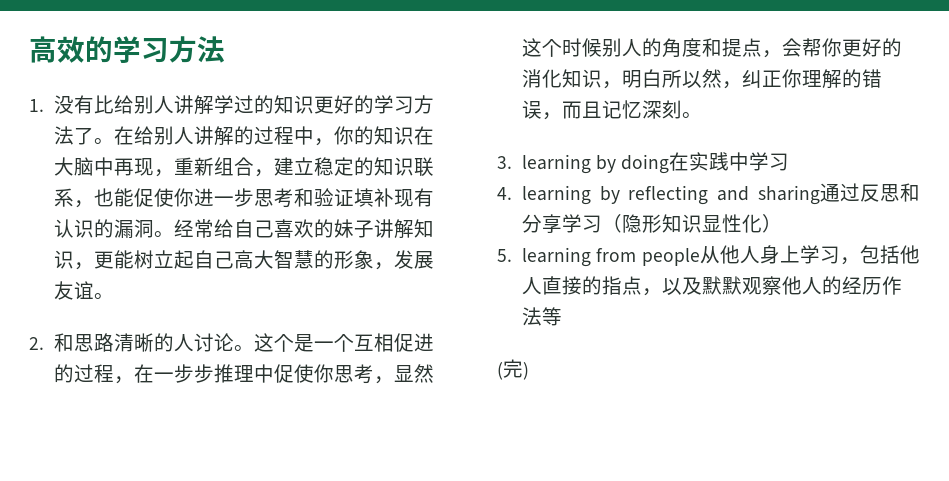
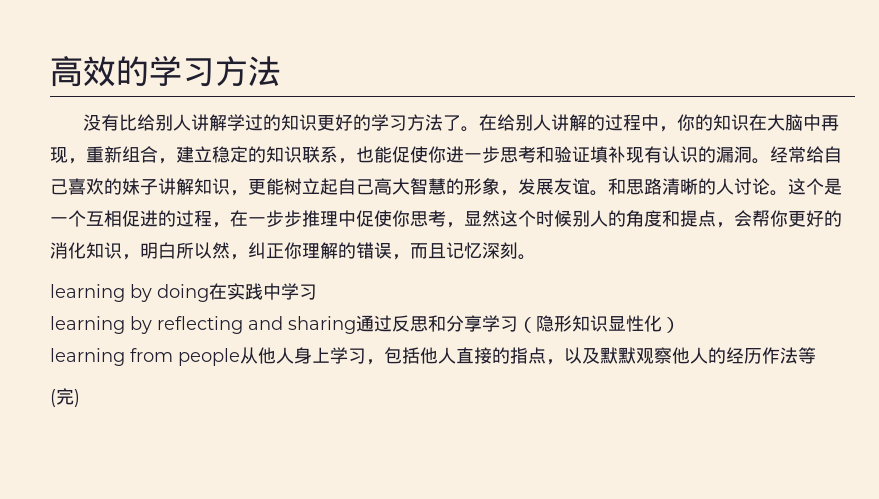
- 1.没有比给别人讲解学过的知识更好的学习方法了。
+ 没有比给别人讲解学过的知识更好的学习方法了。
- 经常给自己喜欢的妹子讲解知识，更能树立起自己高大智慧的形象，发展友谊。
- 2.和思路清晰的人讨论。
+ 经常给自己喜欢的妹子讲解知识，更能树立起自己高大智慧的形象，发展友谊。和思路清晰的人讨论。
- 3. learning by doing在实践中学习
+ learning by doing在实践中学习
- 4. learning by reflecting and sharing通过反思和分享学习（隐形知识显性化）
+ learning by reflecting and sharing通过反思和分享学习（隐形知识显性化）
- 5. learning from people从他人身上学习，包括他人直接的指点，以及默默观察他人的经历作法等
+ learning from people从他人身上学习，包括他人直接的指点，以及默默观察他人的经历作法等

